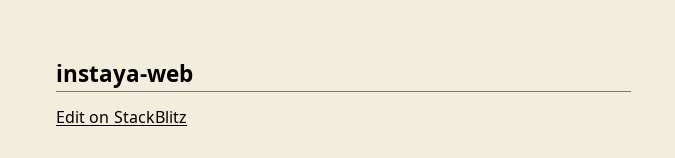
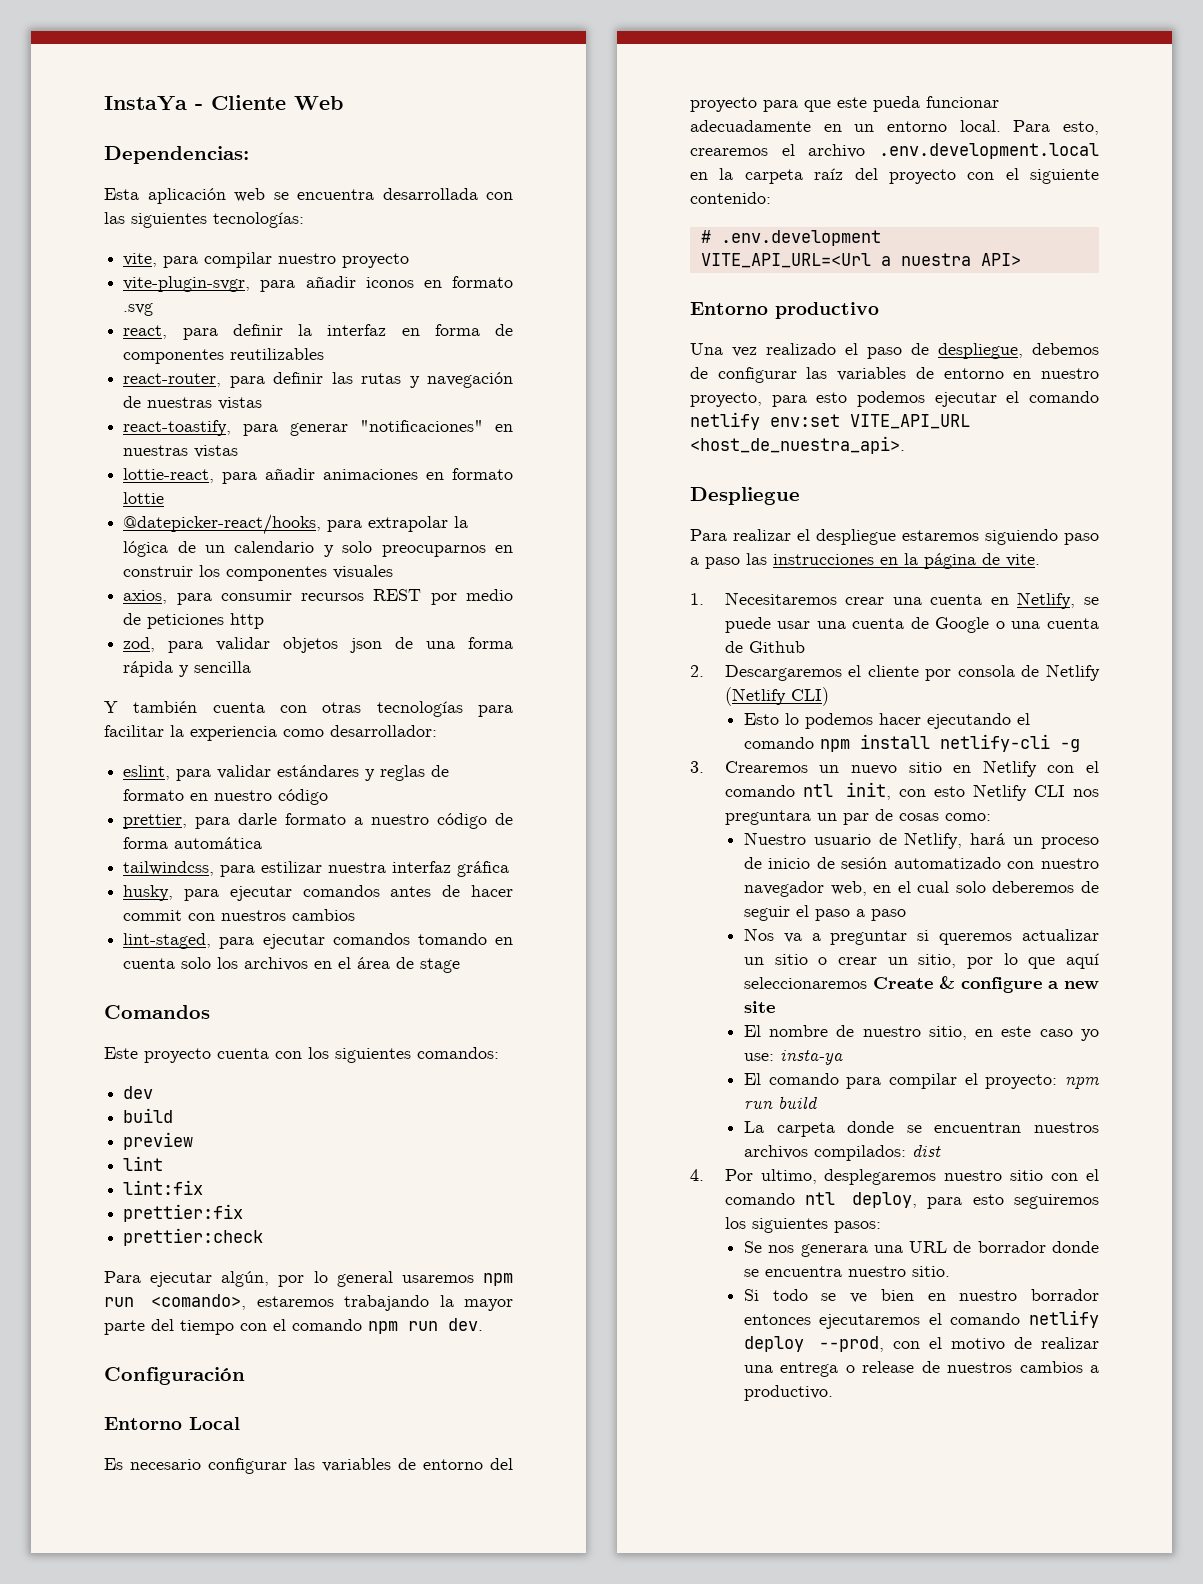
- instaya-web
- Edit on StackBlitz
+ InstaYa - Cliente Web
+ Dependencias:
+ Esta aplicación web se encuentra desarrollada con las siguientes tecnologías:
+ vite, para compilar nuestro proyecto
+ vite-plugin-svgr, para añadir iconos en formato .svg
+ react, para definir la interfaz en forma de componentes reutilizables
+ react-router, para definir las rutas y navegación de nuestras vistas
+ react-toastify, para generar "notificaciones" en nuestras vistas
+ lottie-react, para añadir animaciones en formato lottie
+ @datepicker-react/hooks, para extrapolar la lógica de un calendario y solo preocuparnos en construir los componentes visuales
+ axios, para consumir recursos REST por medio de peticiones http
+ zod, para validar objetos json de una forma rápida y sencilla
+ Y también cuenta con otras tecnologías para facilitar la experiencia como desarrollador:
+ eslint, para validar estándares y reglas de formato en nuestro código
+ prettier, para darle formato a nuestro código de forma automática
+ tailwindcss, para estilizar nuestra interfaz gráfica
+ husky, para ejecutar comandos antes de hacer commit con nuestros cambios
+ lint-staged, para ejecutar comandos tomando en cuenta solo los archivos en el área de stage
+ Comandos
+ Este proyecto cuenta con los siguientes comandos:
+ dev
+ build
+ preview
+ lint
+ lint:fix
+ prettier:fix
+ prettier:check
+ Para ejecutar algún, por lo general usaremos npm run <comando>, estaremos trabajando la mayor parte del tiempo con el comando npm run dev.
+ Configuración
+ Entorno Local
+ Es necesario configurar las variables de entorno del proyecto para que este pueda funcionar adecuadamente en un entorno local. Para esto, crearemos el archivo .env.development.local en la carpeta raíz del proyecto con el siguiente contenido:
+ # .env.development
+ VITE_API_URL=<Url a nuestra API>
+ Entorno productivo
+ Una vez realizado el paso de despliegue, debemos de configurar las variables de entorno en nuestro proyecto, para esto podemos ejecutar el comando netlify env:set VITE_API_URL <host_de_nuestra_api>.
+ Despliegue
+ Para realizar el despliegue estaremos siguiendo paso a paso las instrucciones en la página de vite.
+ 1. Necesitaremos crear una cuenta en Netlify, se puede usar una cuenta de Google o una cuenta de Github
+ 2. Descargaremos el cliente por consola de Netlify (Netlify CLI)
+ Esto lo podemos hacer ejecutando el comando npm install netlify-cli -g
+ 3. Crearemos un nuevo sitio en Netlify con el comando ntl init, con esto Netlify CLI nos preguntara un par de cosas como:
+ Nuestro usuario de Netlify, hará un proceso de inicio de sesión automatizado con nuestro navegador web, en el cual solo deberemos de seguir el paso a paso
+ Nos va a preguntar si queremos actualizar un sitio o crear un sitio, por lo que aquí seleccionaremos Create & configure a new site
+ El nombre de nuestro sitio, en este caso yo use: insta-ya
+ El comando para compilar el proyecto: npm run build
+ La carpeta donde se encuentran nuestros archivos compilados: dist
+ 4. Por ultimo, desplegaremos nuestro sitio con el comando ntl deploy, para esto seguiremos los siguientes pasos:
+ Se nos generara una URL de borrador donde se encuentra nuestro sitio.
+ Si todo se ve bien en nuestro borrador entonces ejecutaremos el comando netlify deploy --prod, con el motivo de realizar una entrega o release de nuestros cambios a productivo.

